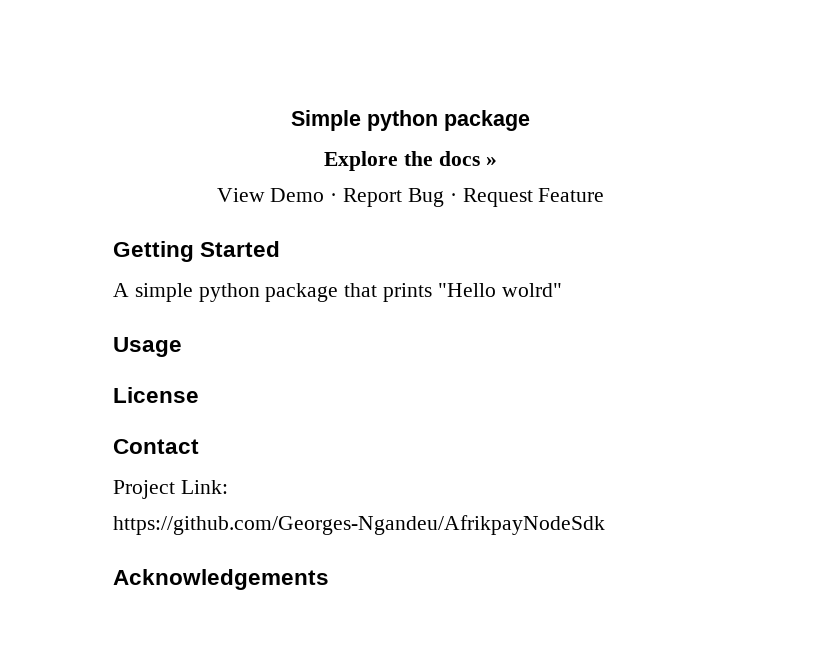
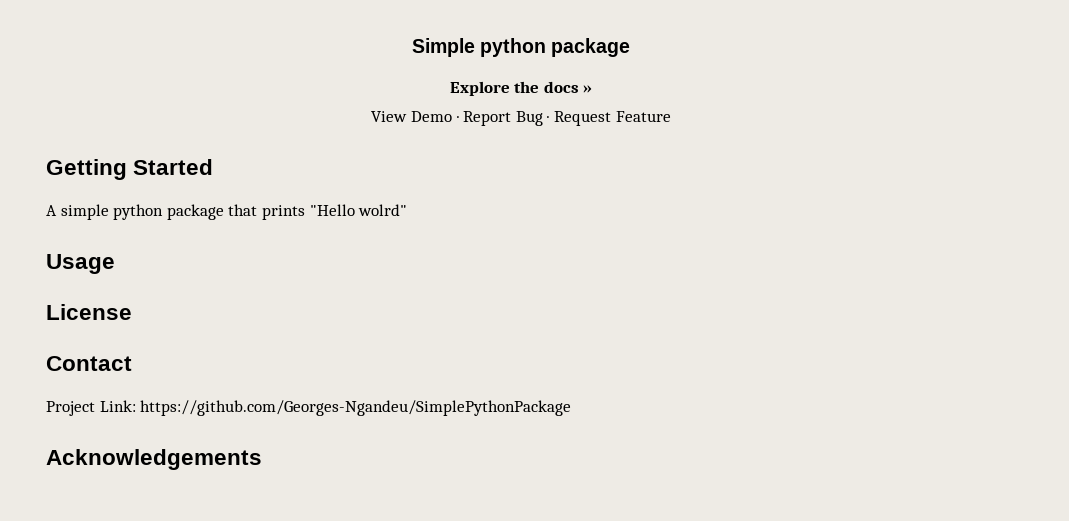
- Project Link: https://github.com/Georges-Ngandeu/AfrikpayNodeSdk
+ Project Link: https://github.com/Georges-Ngandeu/SimplePythonPackage

